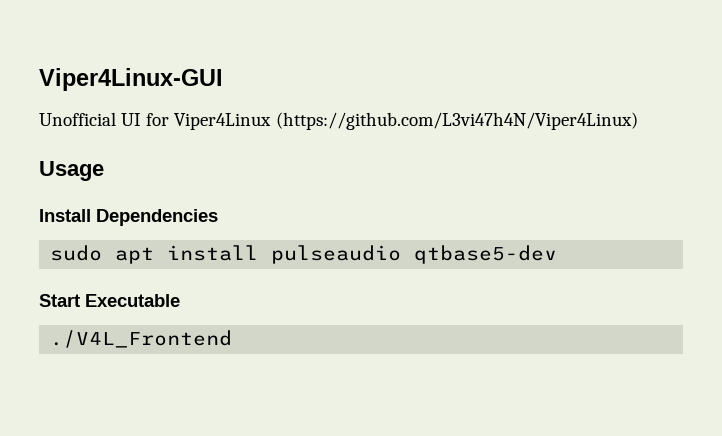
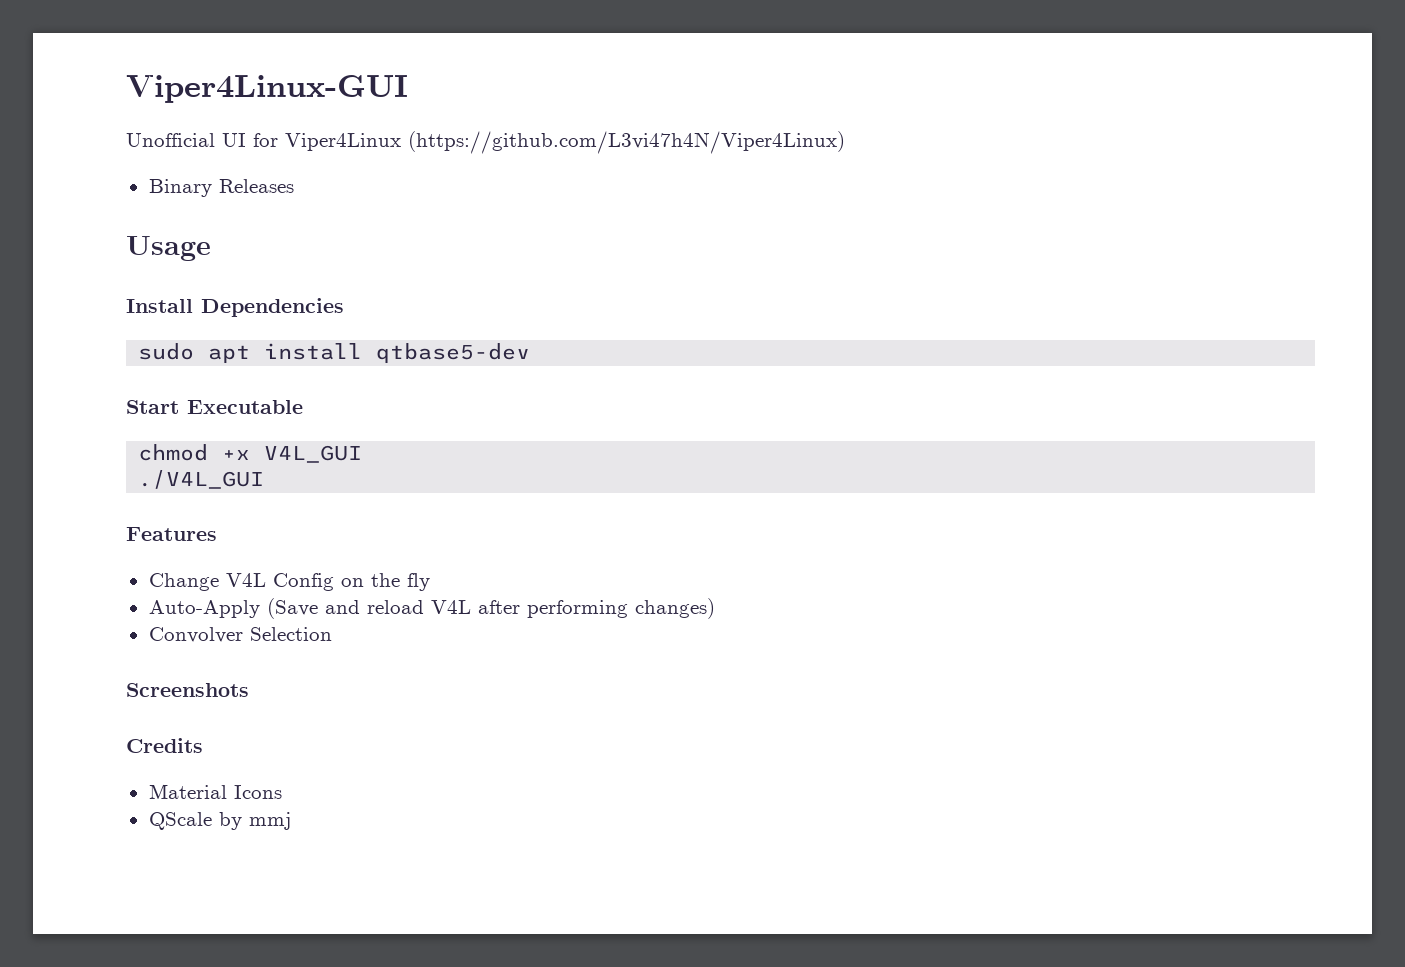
+ Binary Releases
- sudo apt install pulseaudio qtbase5-dev
+ sudo apt install qtbase5-dev
- ./V4L_Frontend
+ chmod +x V4L_GUI
+ ./V4L_GUI
+ Features
+ Change V4L Config on the fly
+ Auto-Apply (Save and reload V4L after performing changes)
+ Convolver Selection
+ Screenshots
+ Credits
+ Material Icons
+ QScale by mmj

